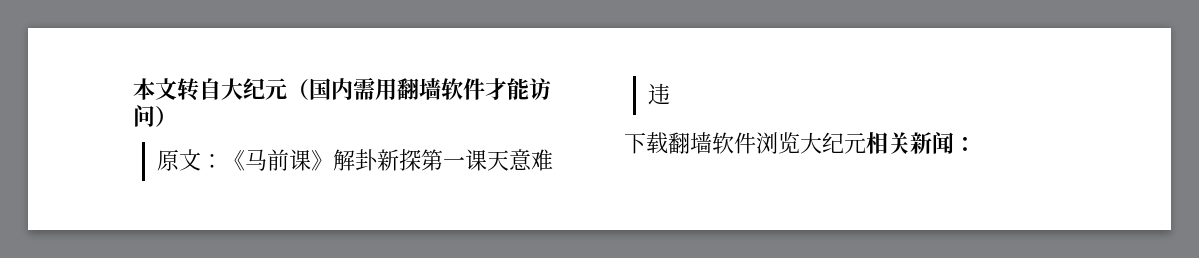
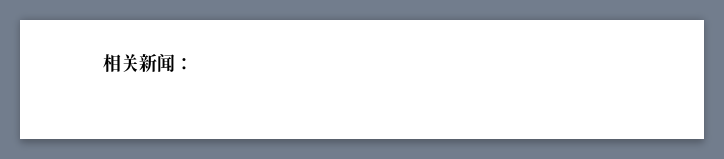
- 本文转自大纪元（国内需用翻墙软件才能访问）
- 原文：《马前课》解卦新探第一课天意难违
- 下载翻墙软件浏览大纪元相关新闻：
+ 相关新闻：

